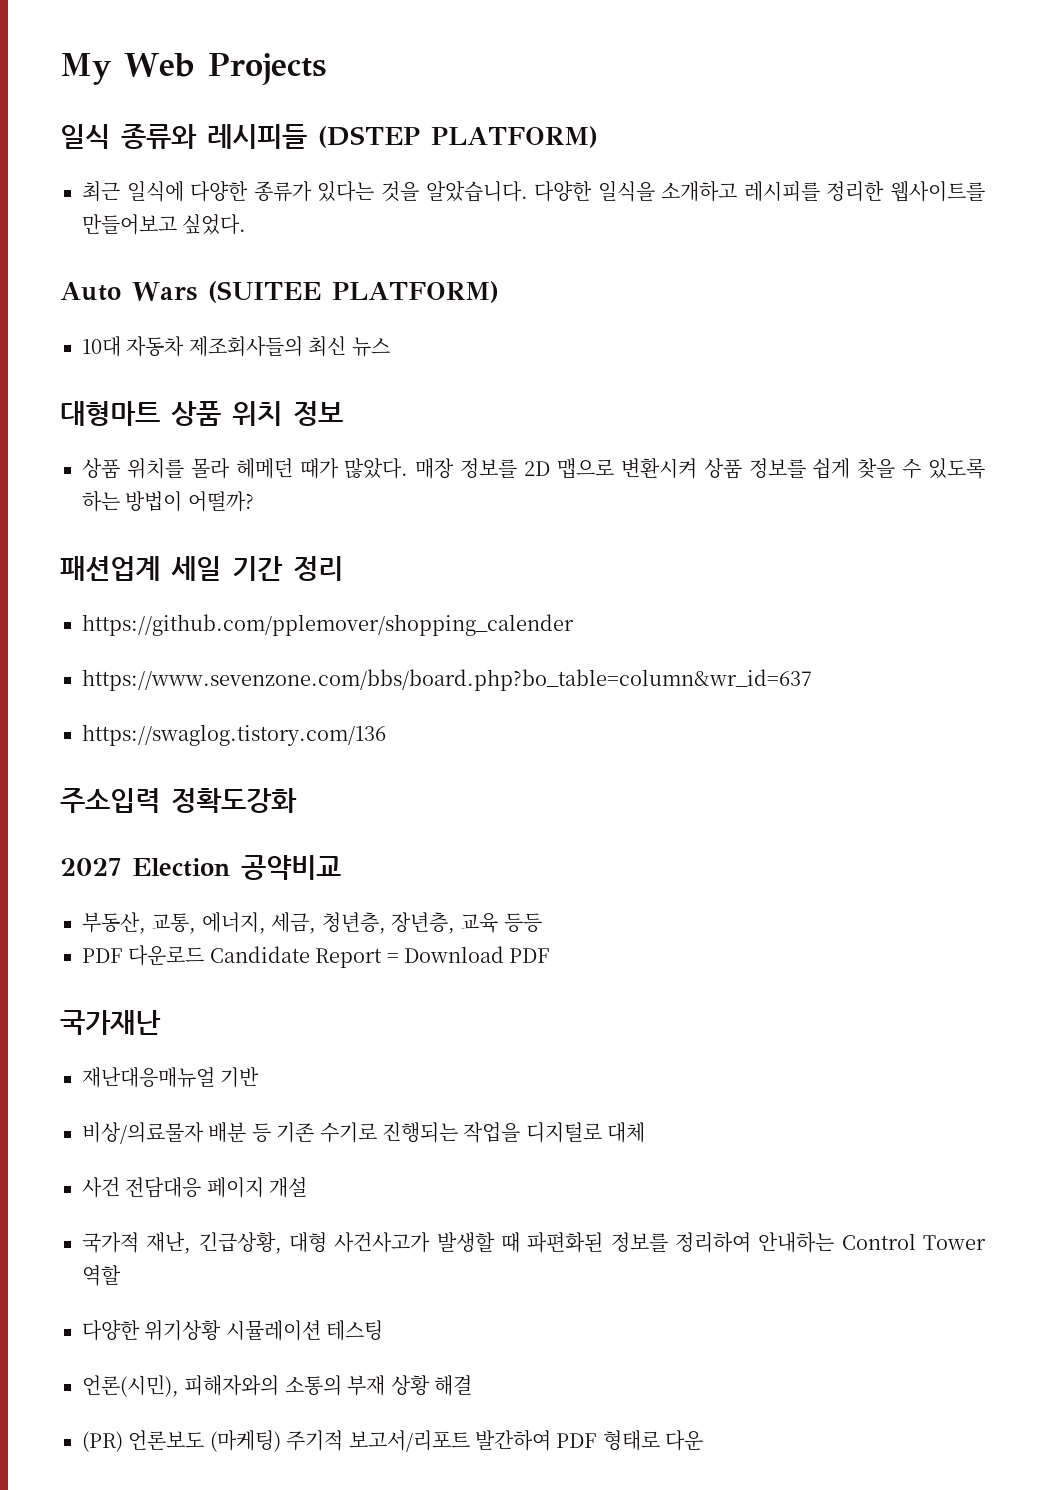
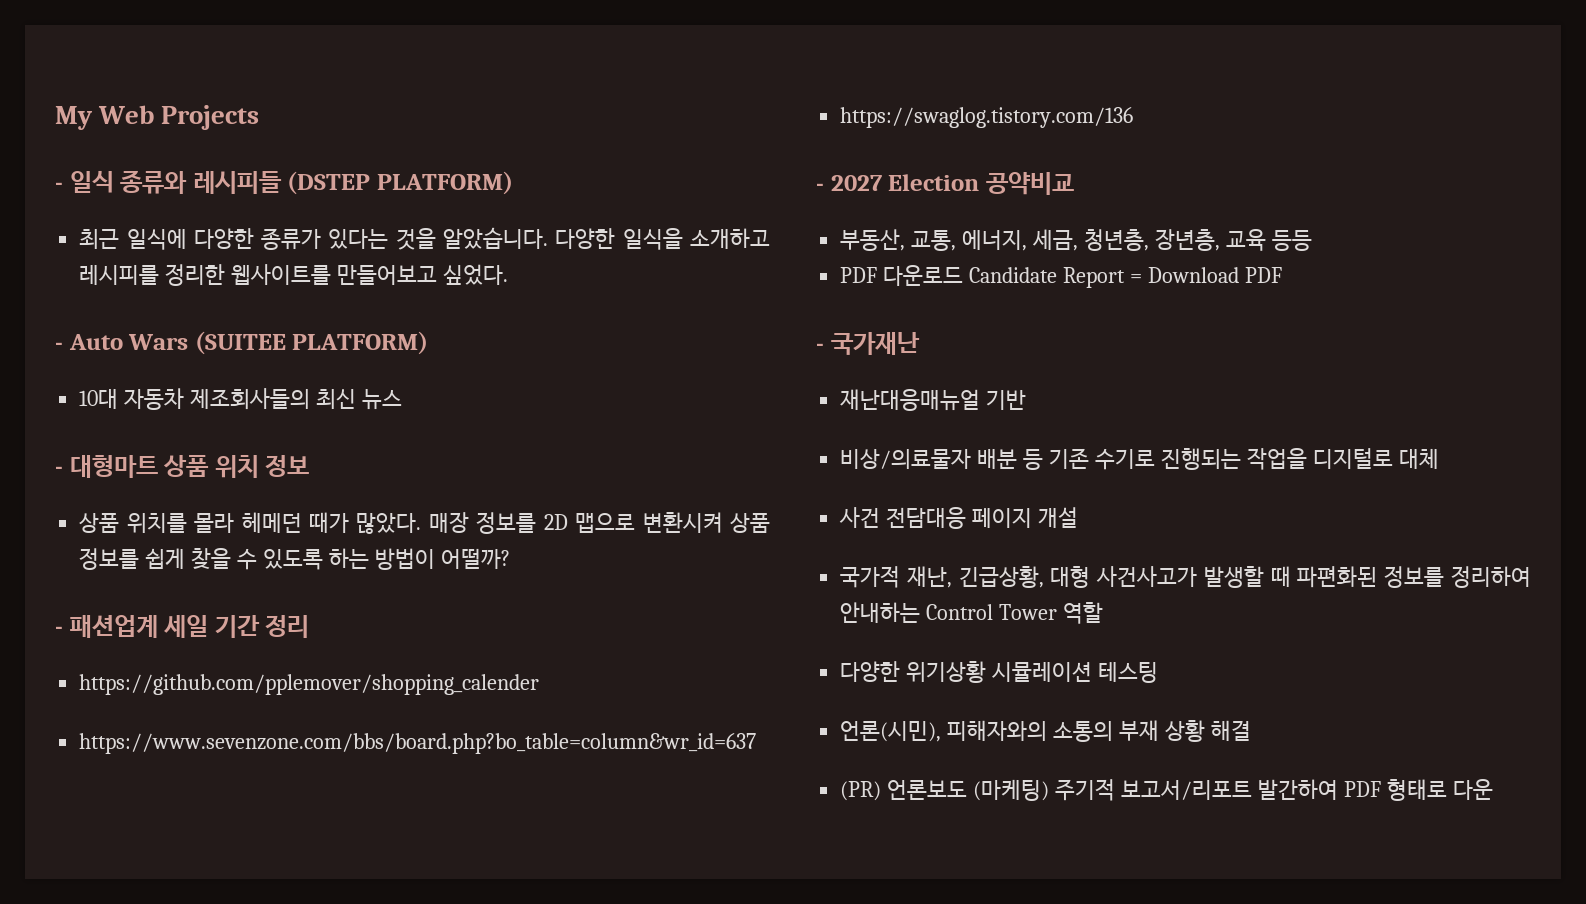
- 일식 종류와 레시피들 (DSTEP PLATFORM)
+ - 일식 종류와 레시피들 (DSTEP PLATFORM)
- Auto Wars (SUITEE PLATFORM)
+ - Auto Wars (SUITEE PLATFORM)
- 대형마트 상품 위치 정보
+ - 대형마트 상품 위치 정보
- 패션업계 세일 기간 정리
+ - 패션업계 세일 기간 정리
- 주소입력 정확도강화
- 2027 Election 공약비교
+ - 2027 Election 공약비교
- 국가재난
+ - 국가재난

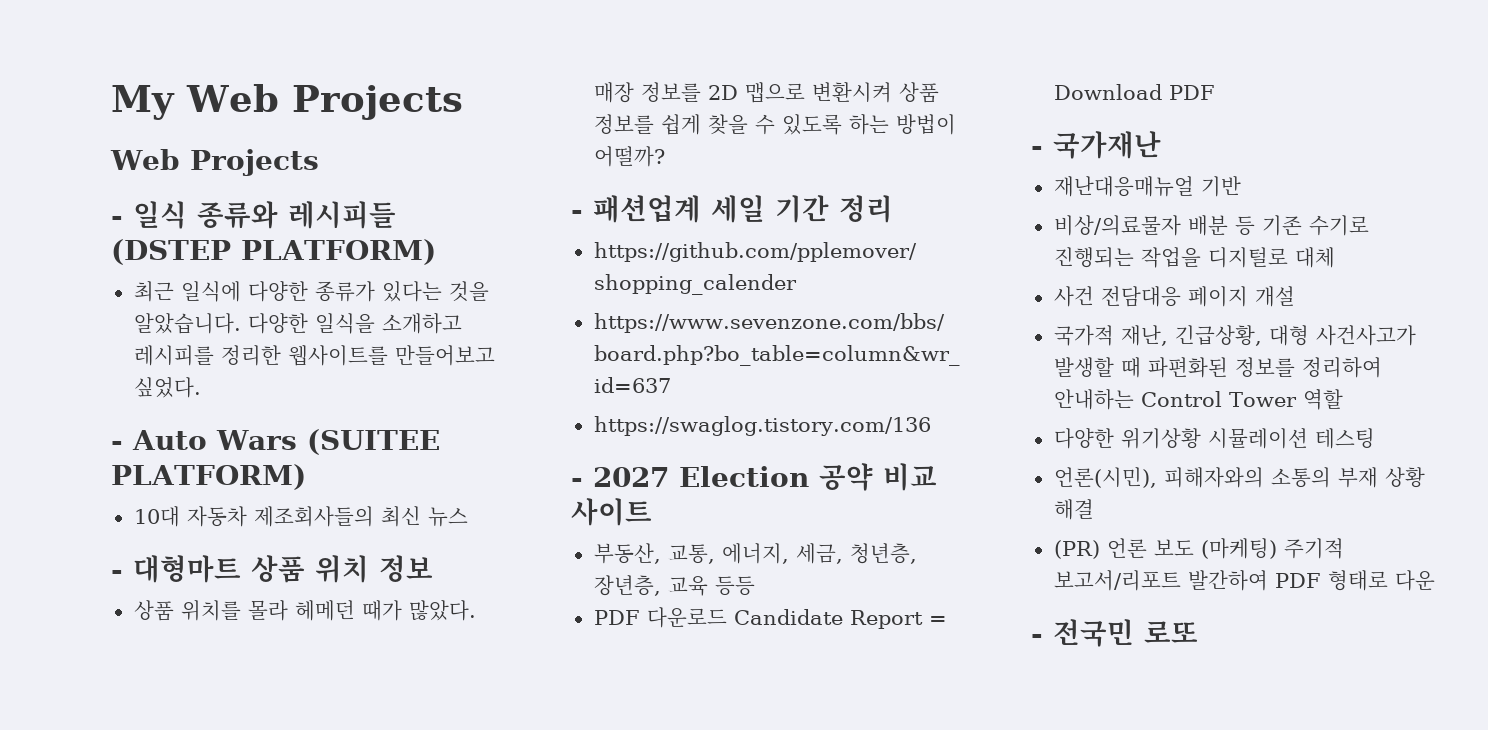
  My Web Projects
+ Web Projects
- - 2027 Election 공약비교
+ - 2027 Election 공약 비교 사이트
- (PR) 언론보도 (마케팅) 주기적 보고서/리포트 발간하여 PDF 형태로 다운
+ (PR) 언론 보도 (마케팅) 주기적 보고서/리포트 발간하여 PDF 형태로 다운
+ - 전국민 로또

